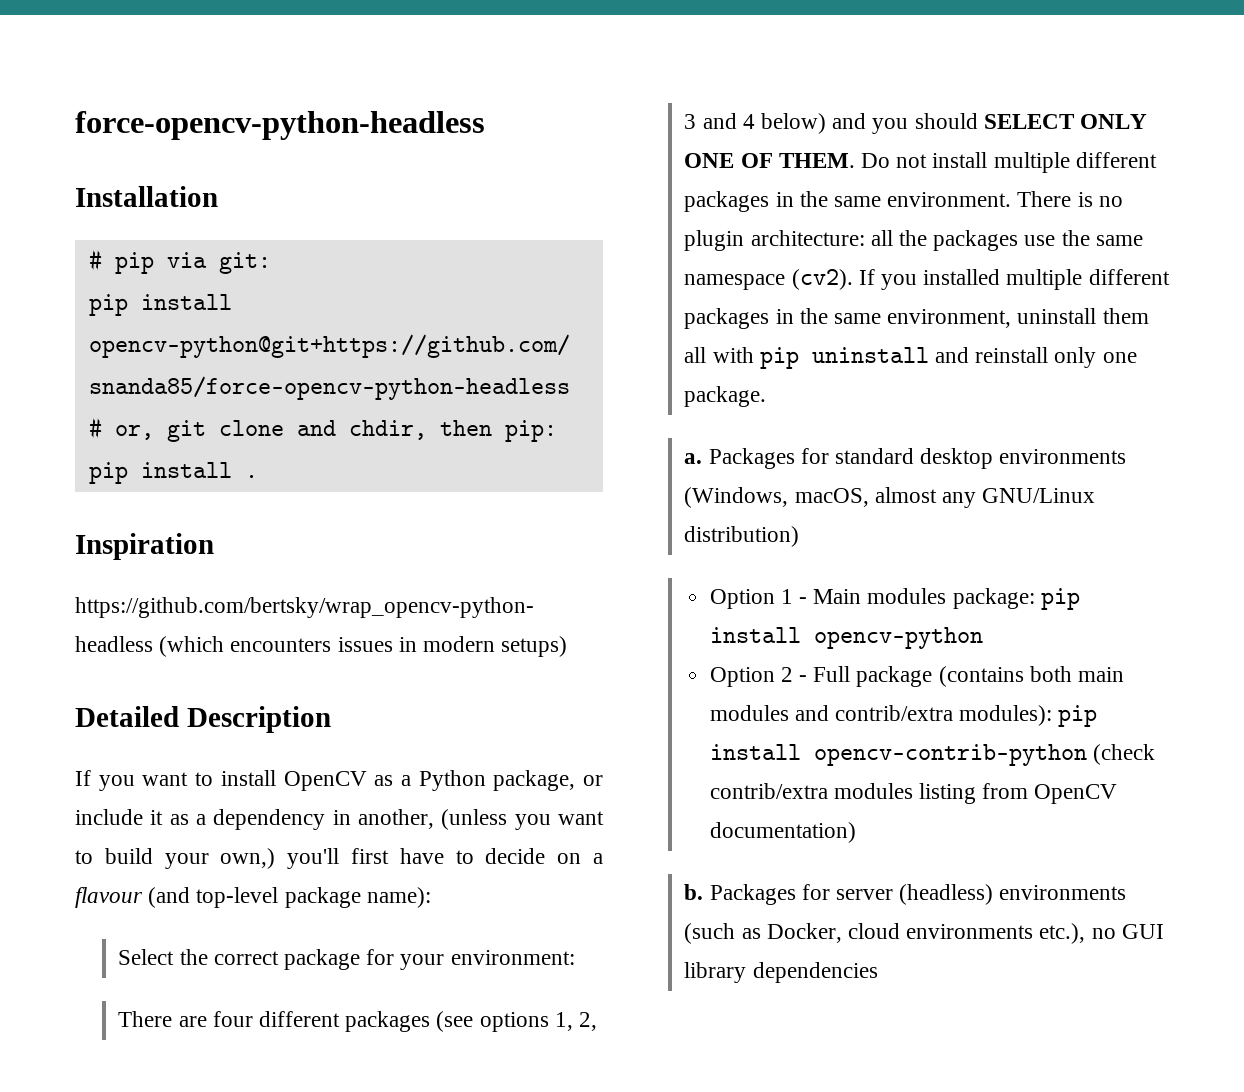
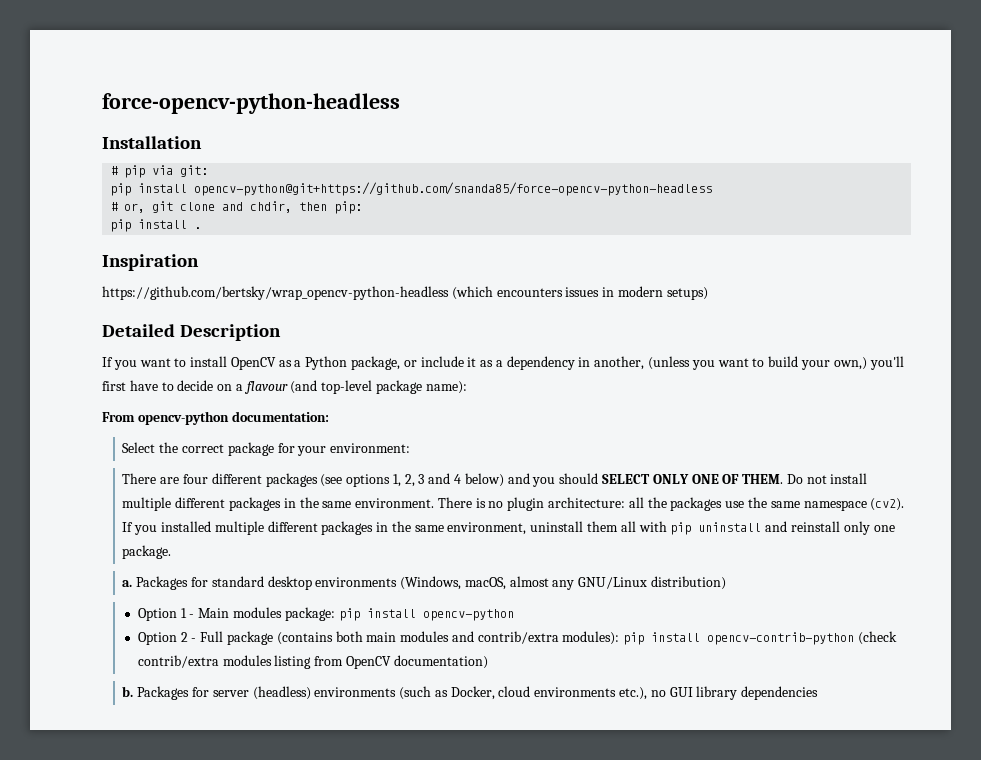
+ From opencv-python documentation:

